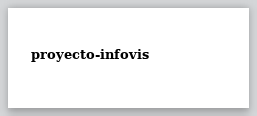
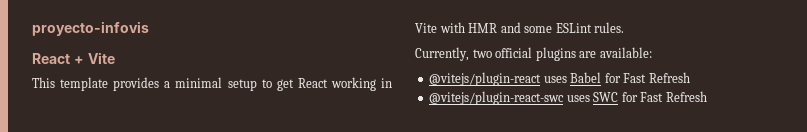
+ React + Vite
+ This template provides a minimal setup to get React working in Vite with HMR and some ESLint rules.
+ Currently, two official plugins are available:
+ @vitejs/plugin-react uses Babel for Fast Refresh
+ @vitejs/plugin-react-swc uses SWC for Fast Refresh

